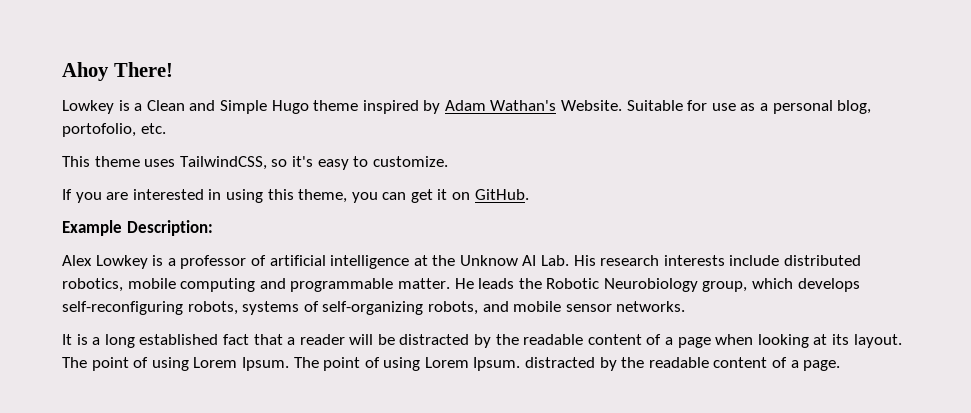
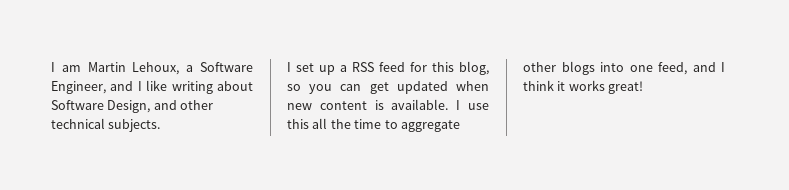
- Ahoy There!
- Lowkey is a Clean and Simple Hugo theme inspired by Adam Wathan's Website. Suitable for use as a personal blog, portofolio, etc.
- This theme uses TailwindCSS, so it's easy to customize.
- If you are interested in using this theme, you can get it on GitHub.
- Example Description:
- Alex Lowkey is a professor of artificial intelligence at the Unknow AI Lab. His research interests include distributed robotics, mobile computing and programmable matter. He leads the Robotic Neurobiology group, which develops self-reconfiguring robots, systems of self-organizing robots, and mobile sensor networks.
- It is a long established fact that a reader will be distracted by the readable content of a page when looking at its layout. The point of using Lorem Ipsum. The point of using Lorem Ipsum. distracted by the readable content of a page.
+ I am Martin Lehoux, a Software Engineer, and I like writing about Software Design, and other technical subjects.
+ I set up a RSS feed for this blog, so you can get updated when new content is available. I use this all the time to aggregate other blogs into one feed, and I think it works great!

